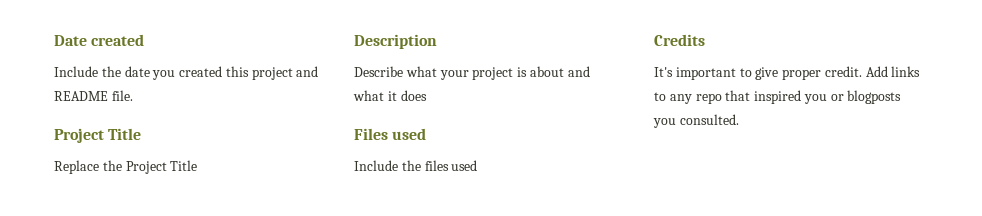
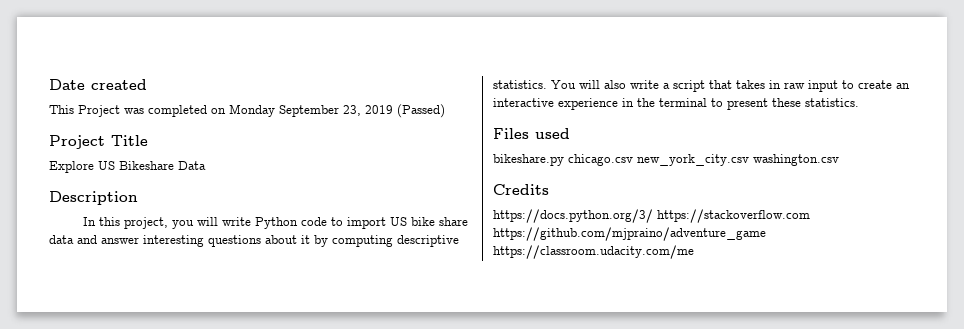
- Include the date you created this project and README file.
+ This Project was completed on Monday September 23, 2019 (Passed)
  Project Title
- Replace the Project Title
+ Explore US Bikeshare Data
  Description
- Describe what your project is about and what it does
+ In this project, you will write Python code to import US bike share data and answer interesting questions about it by computing descriptive statistics. You will also write a script that takes in raw input to create an interactive experience in the terminal to present these statistics.
  Files used
- Include the files used
+ bikeshare.py chicago.csv new_york_city.csv washington.csv
  Credits
- It's important to give proper credit. Add links to any repo that inspired you or blogposts you consulted.
+ https://docs.python.org/3/ https://stackoverflow.com https://github.com/mjpraino/adventure_game https://classroom.udacity.com/me

